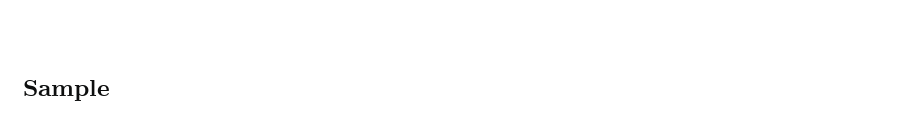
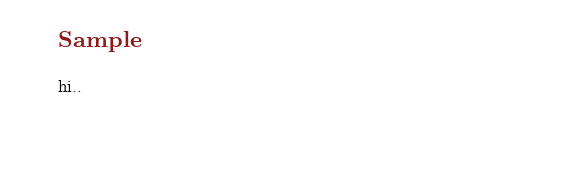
+ hi..

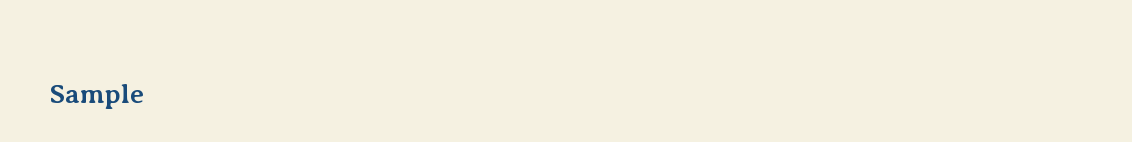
- hi..

